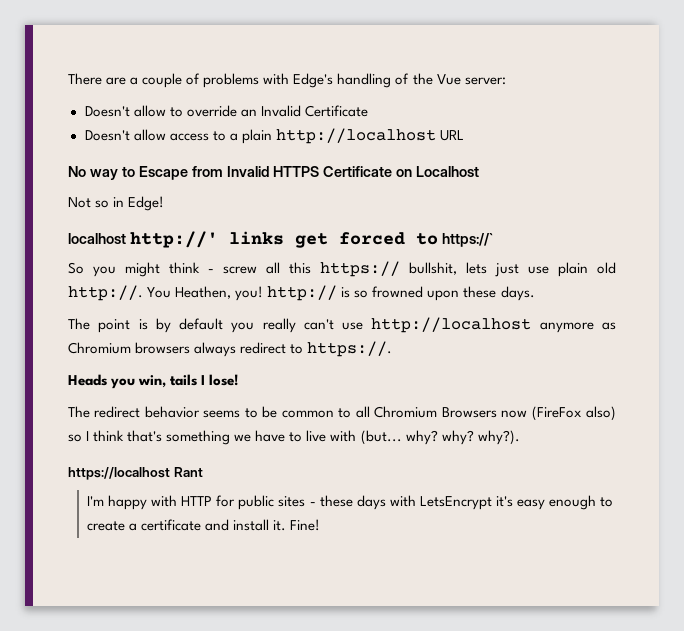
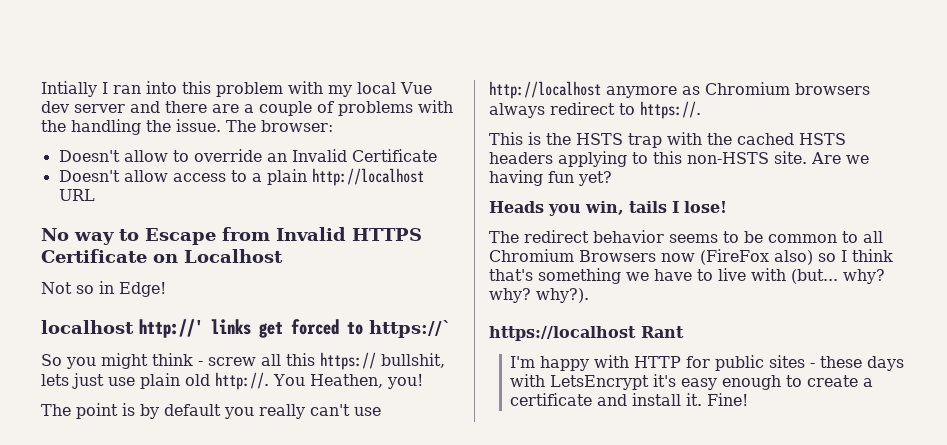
- There are a couple of problems with Edge's handling of the Vue server:
+ Intially I ran into this problem with my local Vue dev server and there are a couple of problems with the handling the issue. The browser:
- You Heathen, you! http:// is so frowned upon these days.
+ You Heathen, you!
+ This is the HSTS trap with the cached HSTS headers applying to this non-HSTS site. Are we having fun yet?

